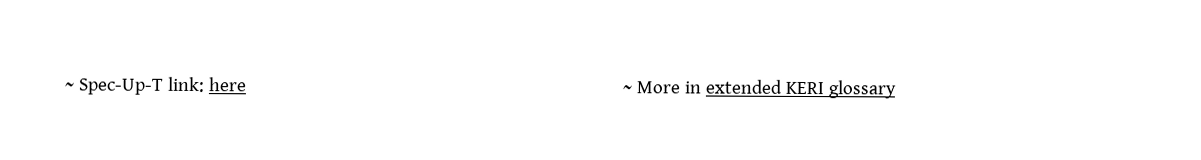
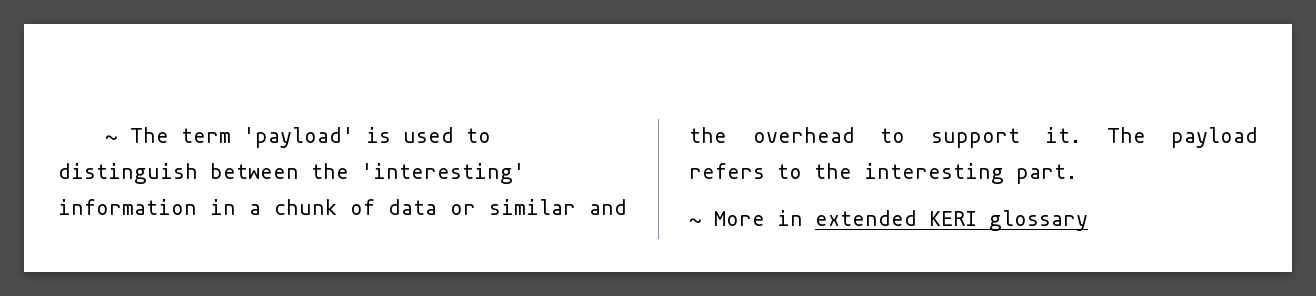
- ~ Spec-Up-T link: here
+ ~ The term 'payload' is used to distinguish between the 'interesting' information in a chunk of data or similar and the overhead to support it. The payload refers to the interesting part.

